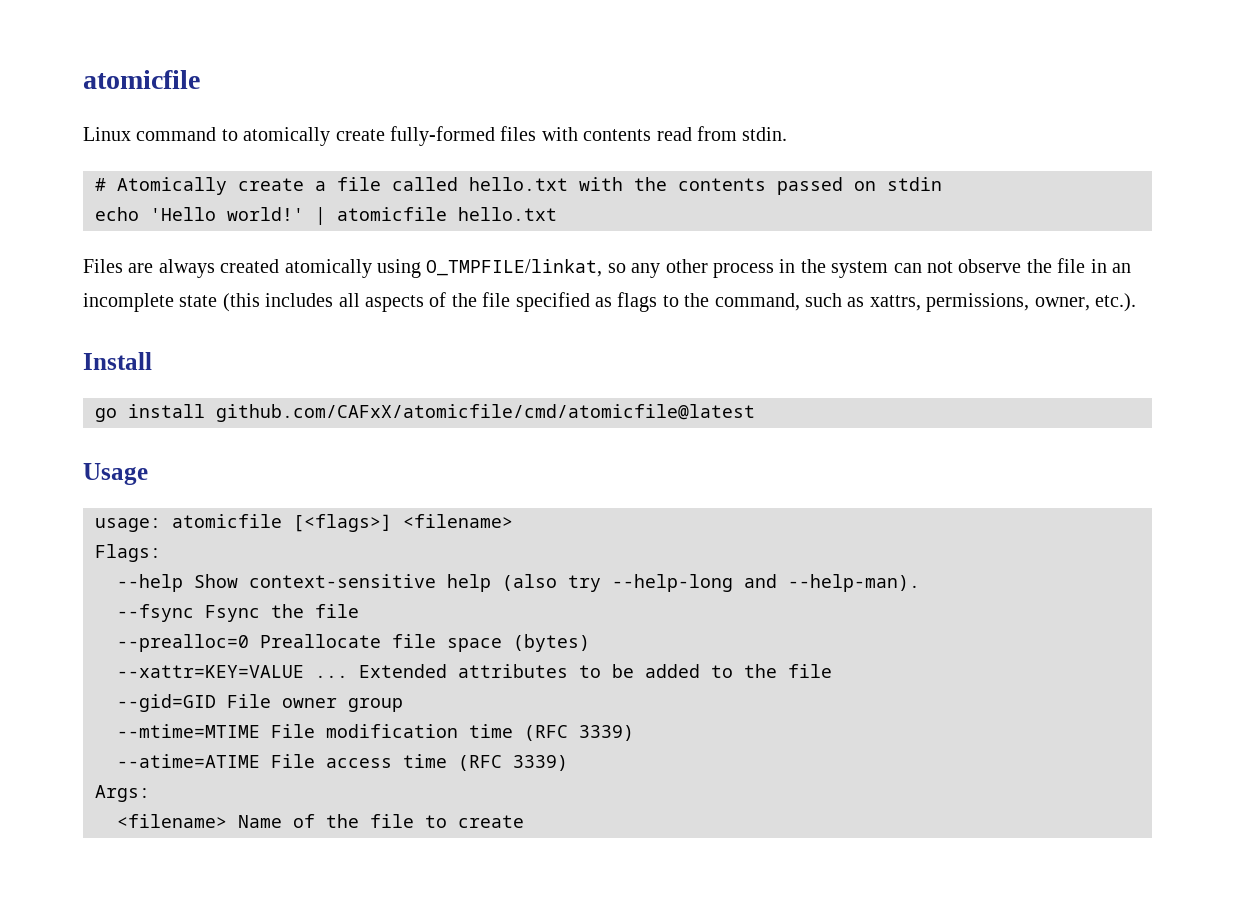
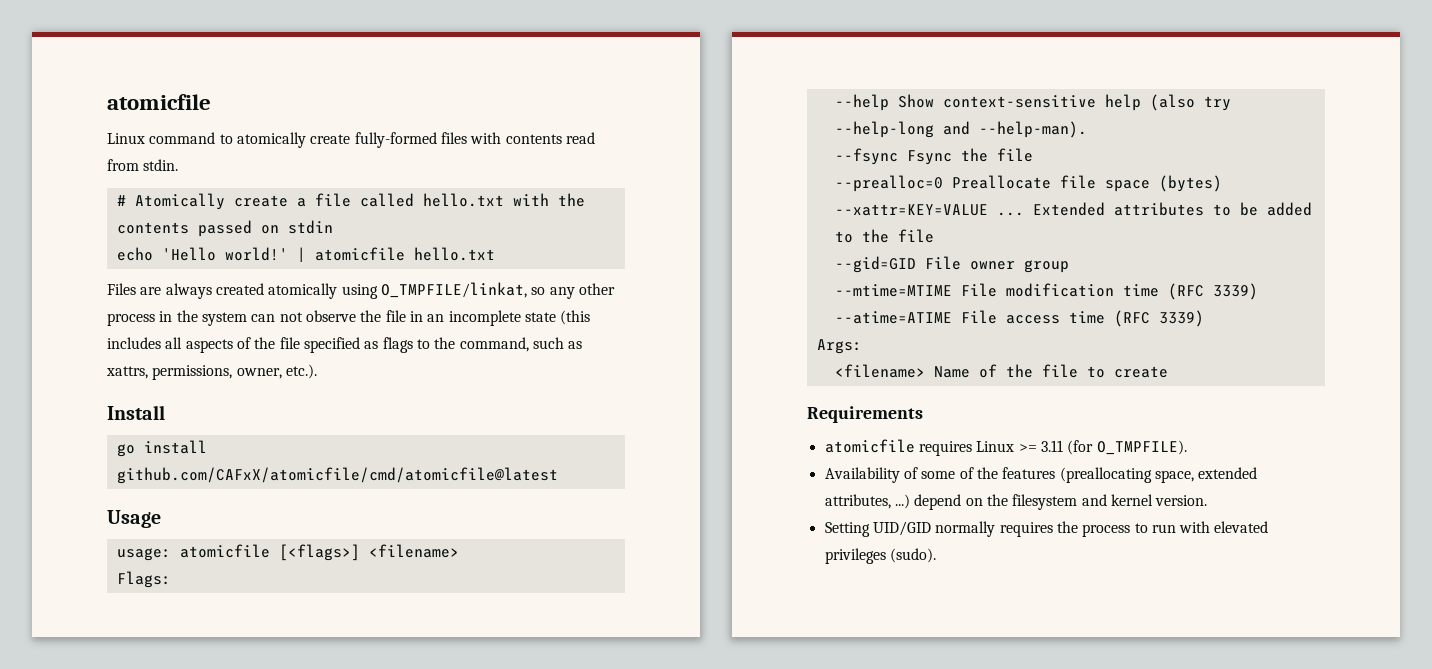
+ Requirements
+ atomicfile requires Linux >= 3.11 (for O_TMPFILE).
+ Availability of some of the features (preallocating space, extended attributes, ...) depend on the filesystem and kernel version.
+ Setting UID/GID normally requires the process to run with elevated privileges (sudo).

